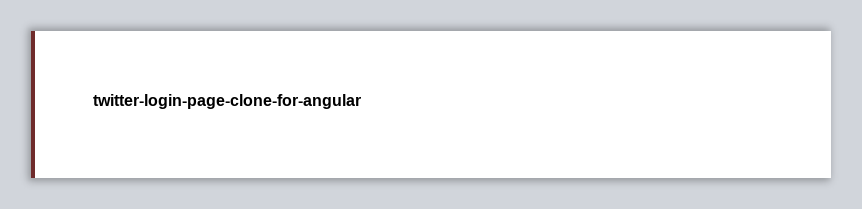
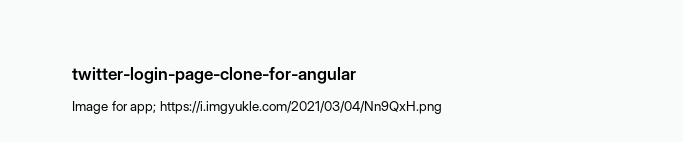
+ Image for app; https://i.imgyukle.com/2021/03/04/Nn9QxH.png

